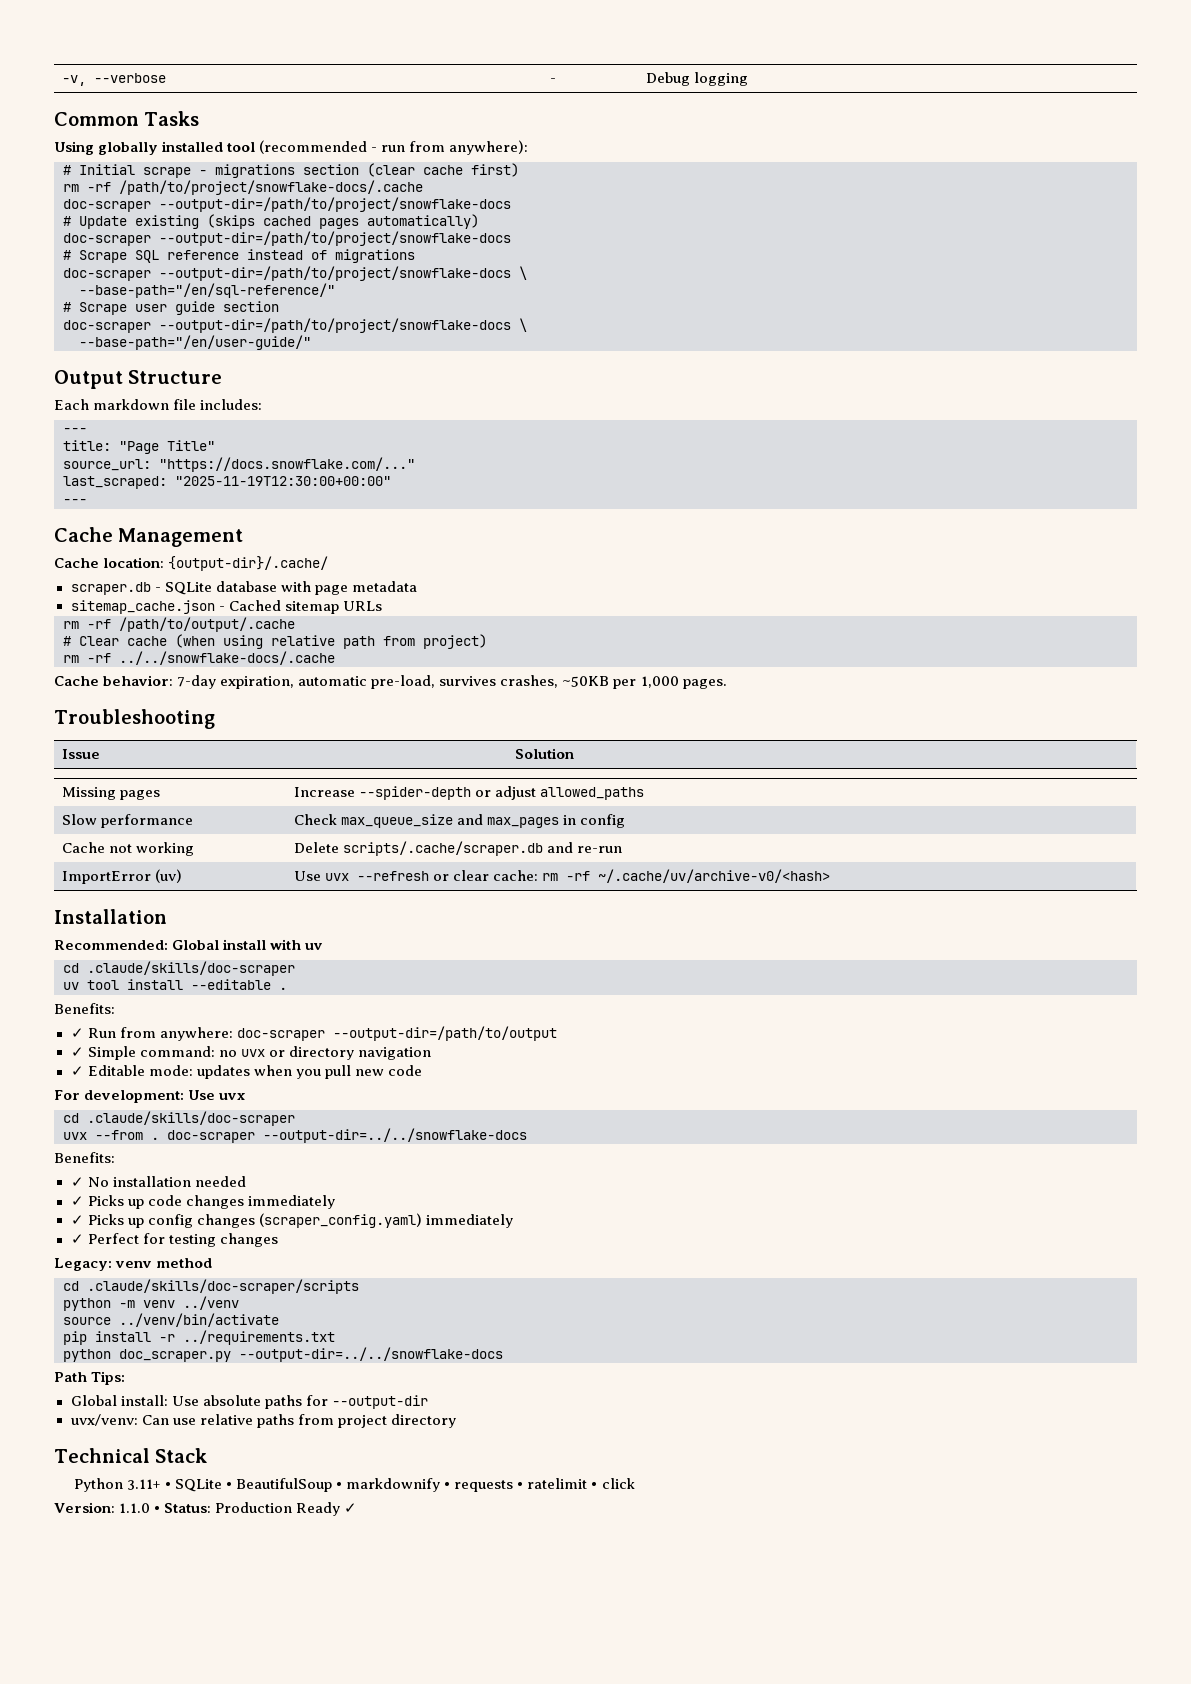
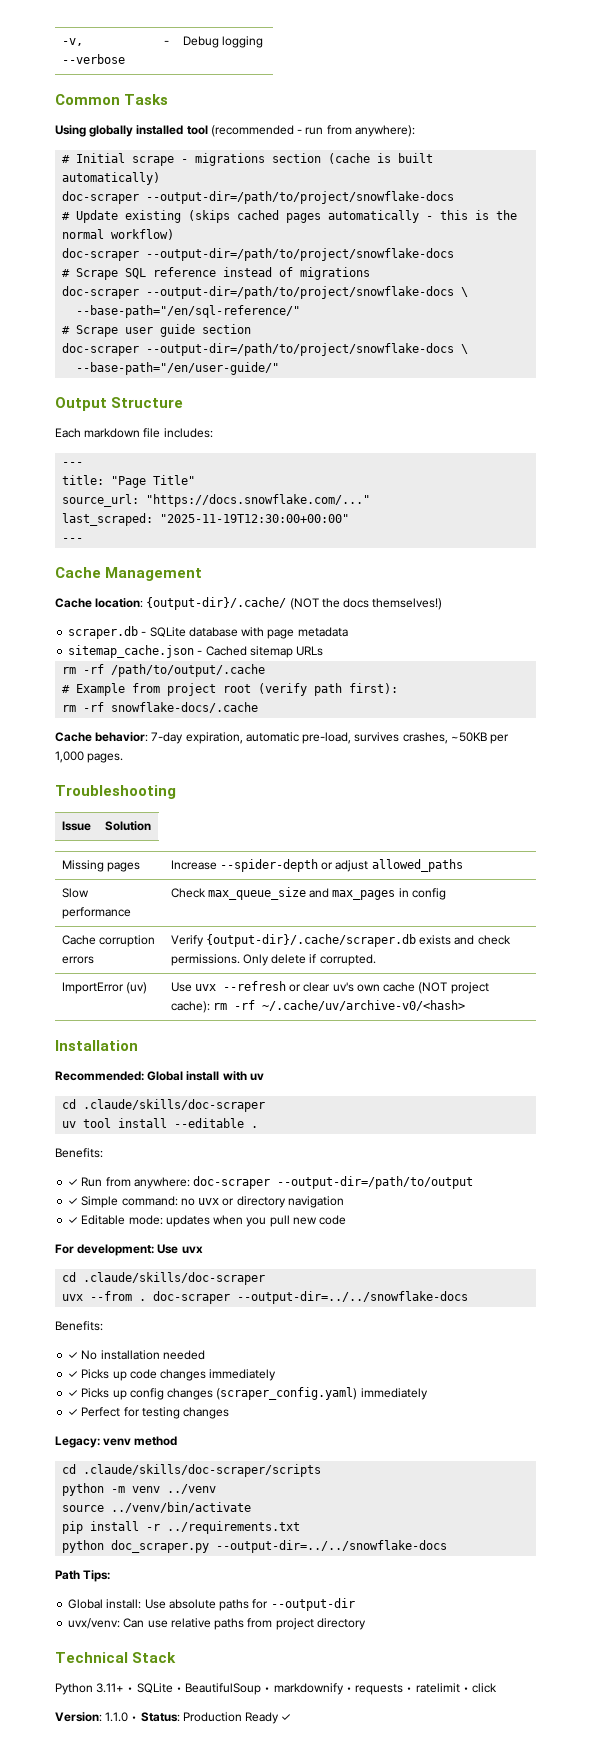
- # Initial scrape - migrations section (clear cache first)
- rm -rf /path/to/project/snowflake-docs/.cache
+ # Initial scrape - migrations section (cache is built automatically)
- # Update existing (skips cached pages automatically)
+ # Update existing (skips cached pages automatically - this is the normal workflow)
- Cache location: {output-dir}/.cache/
+ Cache location: {output-dir}/.cache/ (NOT the docs themselves!)
- # Clear cache (when using relative path from project)
- rm -rf ../../snowflake-docs/.cache
+ # Example from project root (verify path first):
+ rm -rf snowflake-docs/.cache
- Cache not working | Delete scripts/.cache/scraper.db and re-run
+ Cache corruption errors | Verify {output-dir}/.cache/scraper.db exists and check permissions. Only delete if corrupted.
- ImportError (uv) | Use uvx --refresh or clear cache: rm -rf ~/.cache/uv/archive-v0/<hash>
+ ImportError (uv) | Use uvx --refresh or clear uv's own cache (NOT project cache): rm -rf ~/.cache/uv/archive-v0/<hash>

